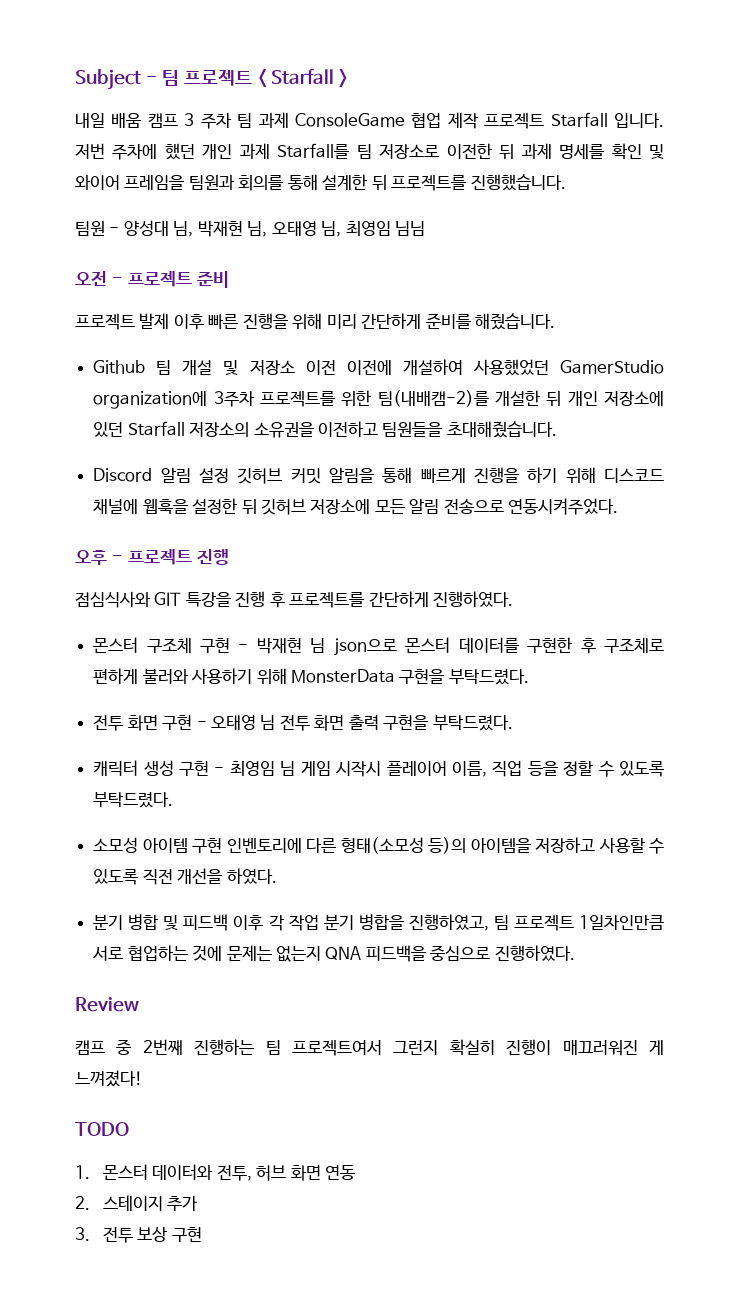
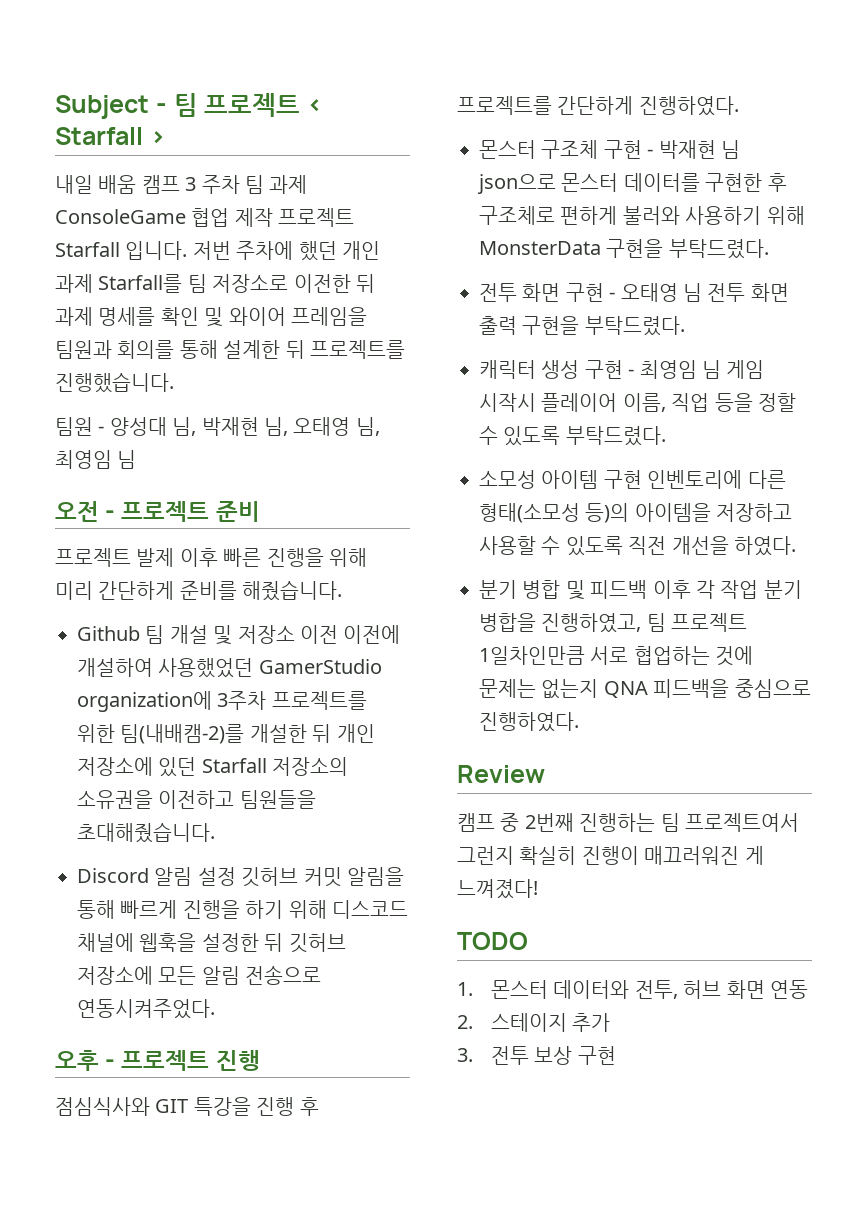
- 팀원 - 양성대 님, 박재현 님, 오태영 님, 최영임 님님
+ 팀원 - 양성대 님, 박재현 님, 오태영 님, 최영임 님

